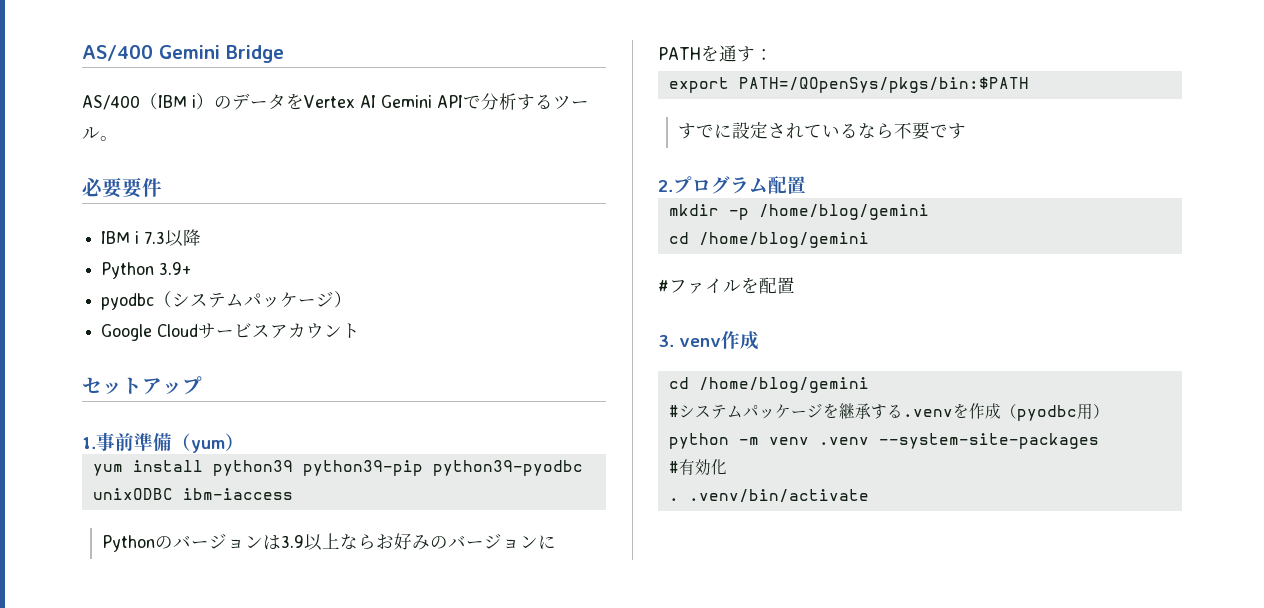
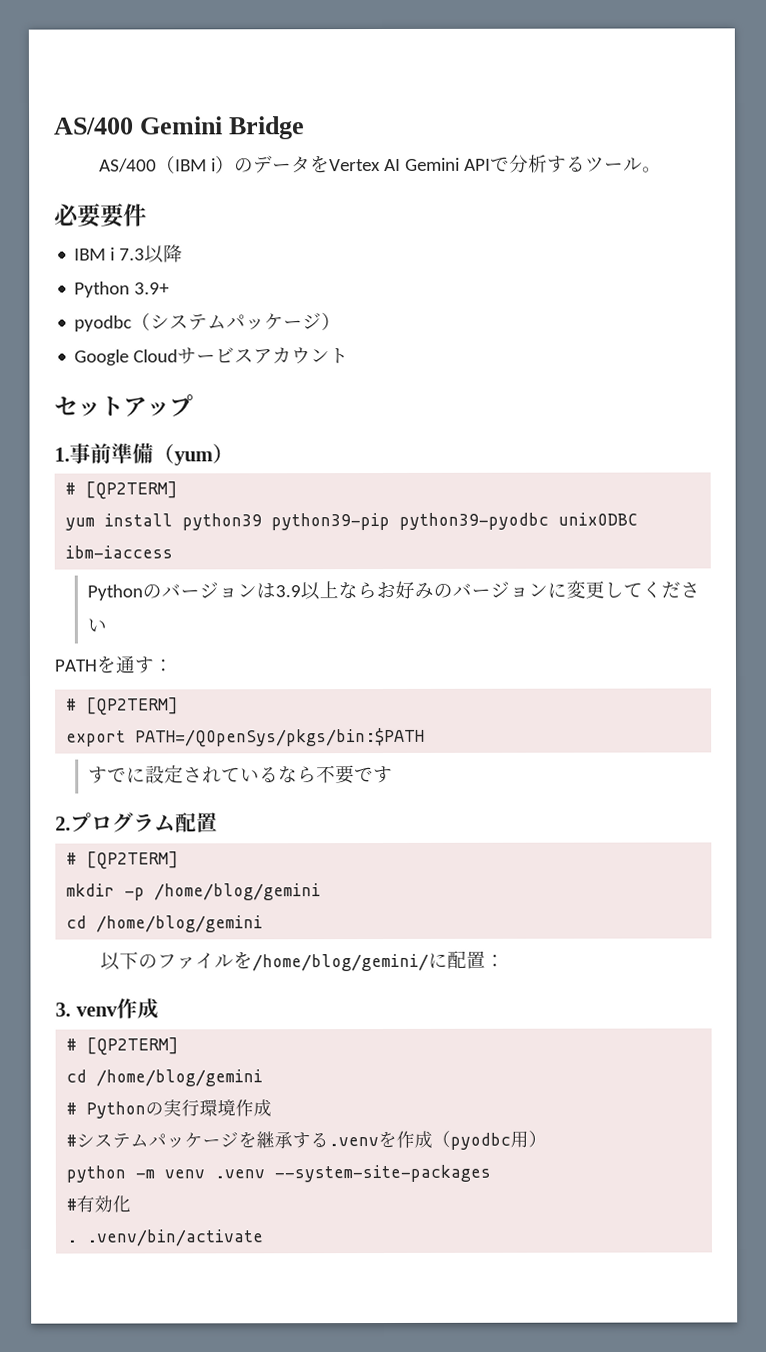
  1.事前準備（yum）
+ # [QP2TERM]
- Pythonのバージョンは3.9以上ならお好みのバージョンに
+ Pythonのバージョンは3.9以上ならお好みのバージョンに変更してください
  PATHを通す：
+ # [QP2TERM]
  2.プログラム配置
+ # [QP2TERM]
- #ファイルを配置
+ 以下のファイルを/home/blog/gemini/に配置：
  3. venv作成
+ # [QP2TERM]
  cd /home/blog/gemini
+ # Pythonの実行環境作成

